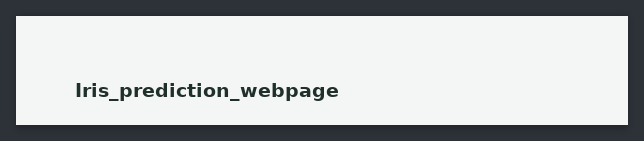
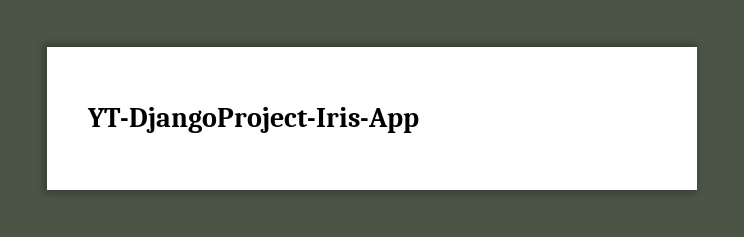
- Iris_prediction_webpage
+ YT-DjangoProject-Iris-App

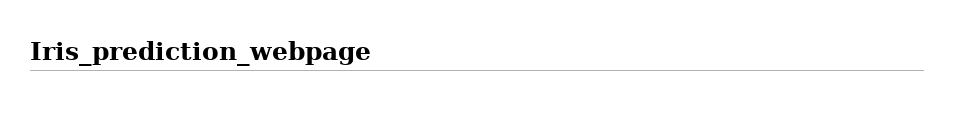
- YT-DjangoProject-Iris-App
+ Iris_prediction_webpage

